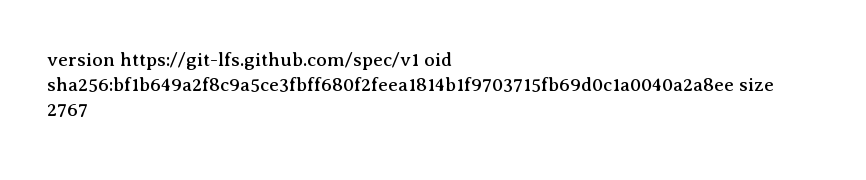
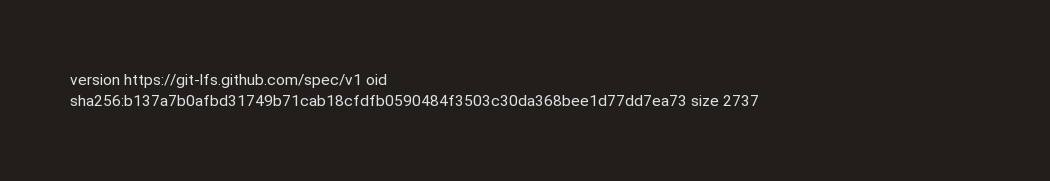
- version https://git-lfs.github.com/spec/v1 oid sha256:bf1b649a2f8c9a5ce3fbff680f2feea1814b1f9703715fb69d0c1a0040a2a8ee size 2767
+ version https://git-lfs.github.com/spec/v1 oid sha256:b137a7b0afbd31749b71cab18cfdfb0590484f3503c30da368bee1d77dd7ea73 size 2737

